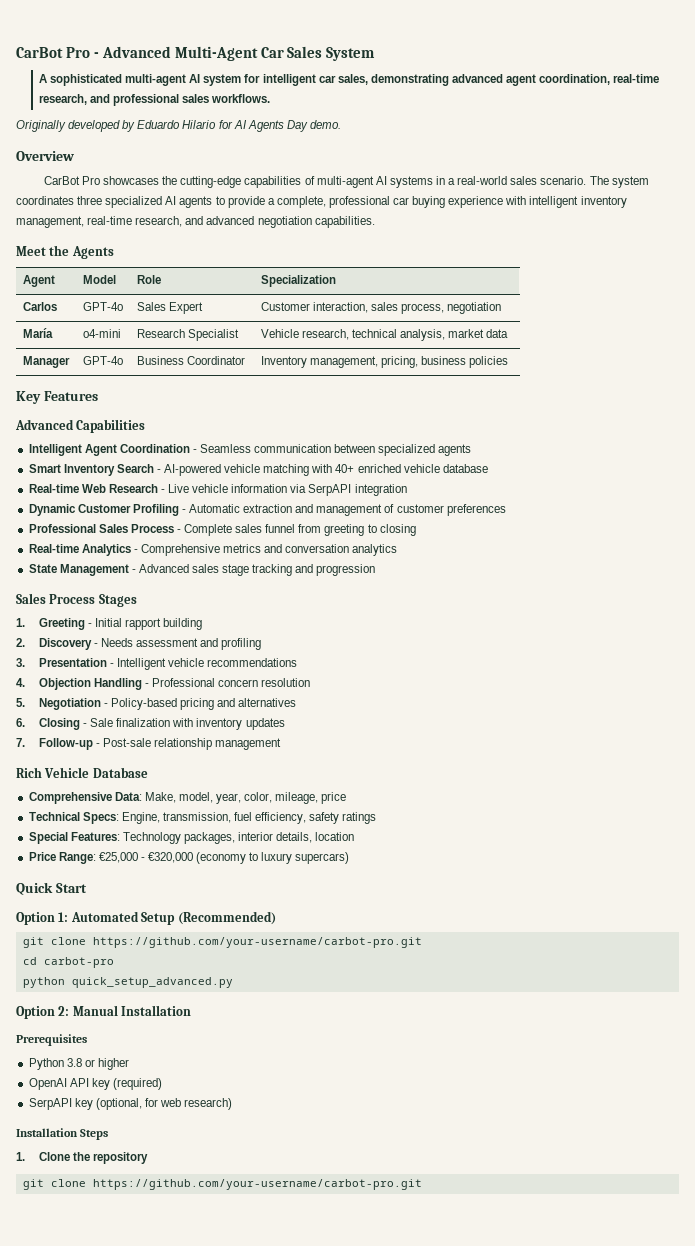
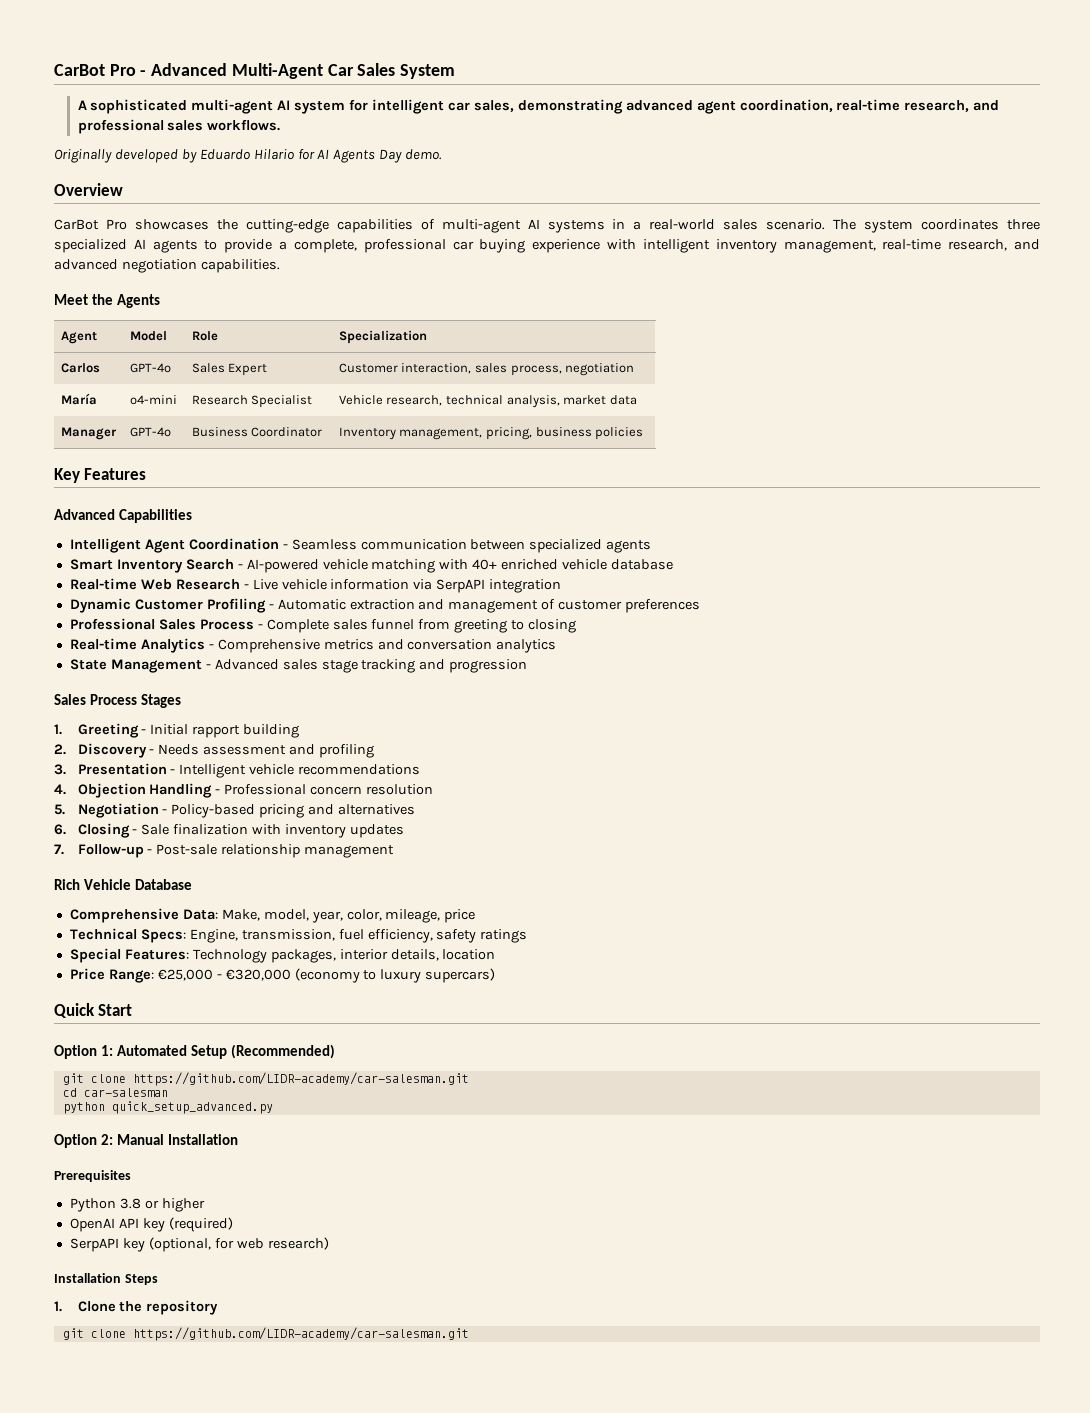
  Option 1: Automated Setup (Recommended)
- git clone https://github.com/your-username/carbot-pro.git
+ git clone https://github.com/LIDR-academy/car-salesman.git
- cd carbot-pro
+ cd car-salesman
  1. Clone the repository
- git clone https://github.com/your-username/carbot-pro.git
+ git clone https://github.com/LIDR-academy/car-salesman.git

